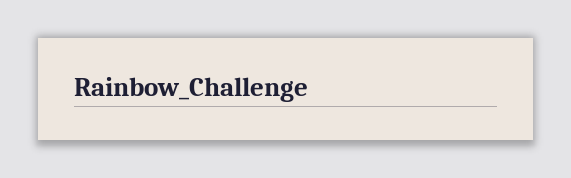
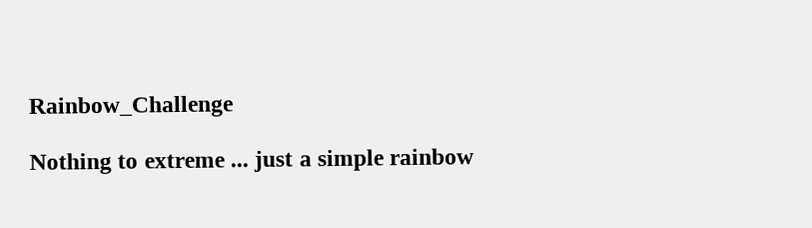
+ Nothing to extreme ... just a simple rainbow

